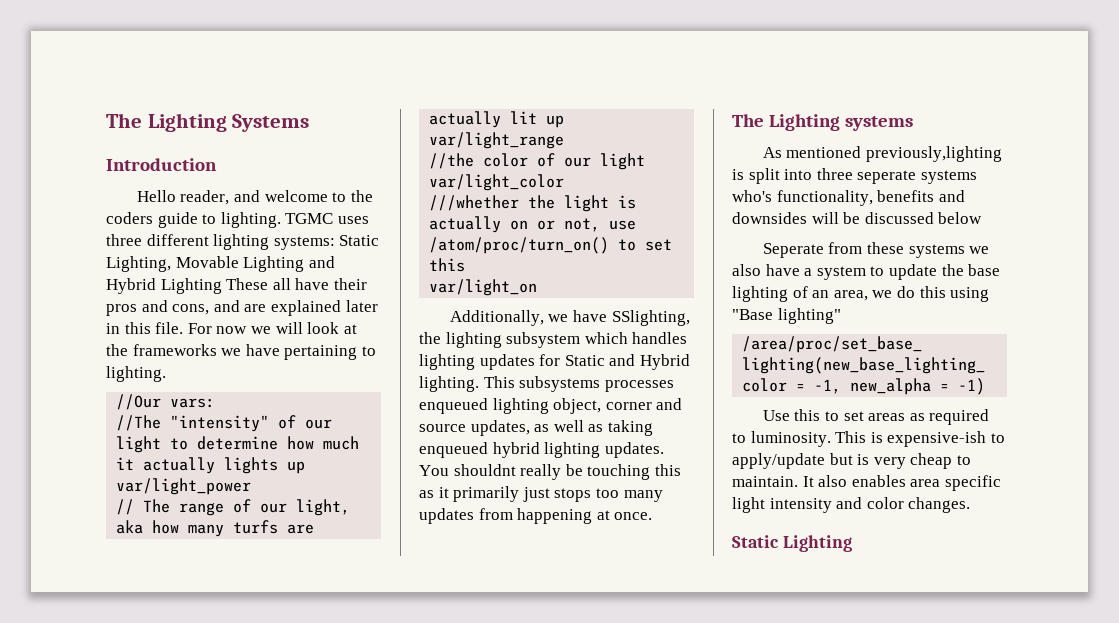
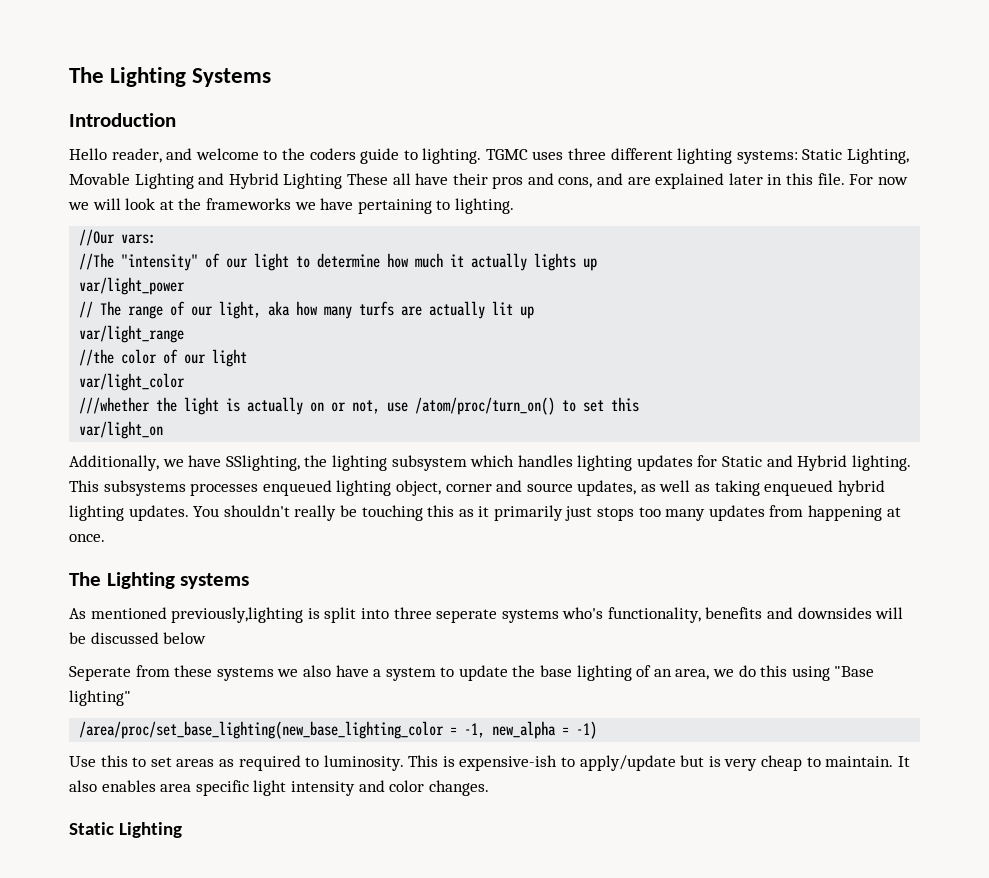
- You shouldnt really be touching this as it primarily just stops too many updates from happening at once.
+ You shouldn't really be touching this as it primarily just stops too many updates from happening at once.

